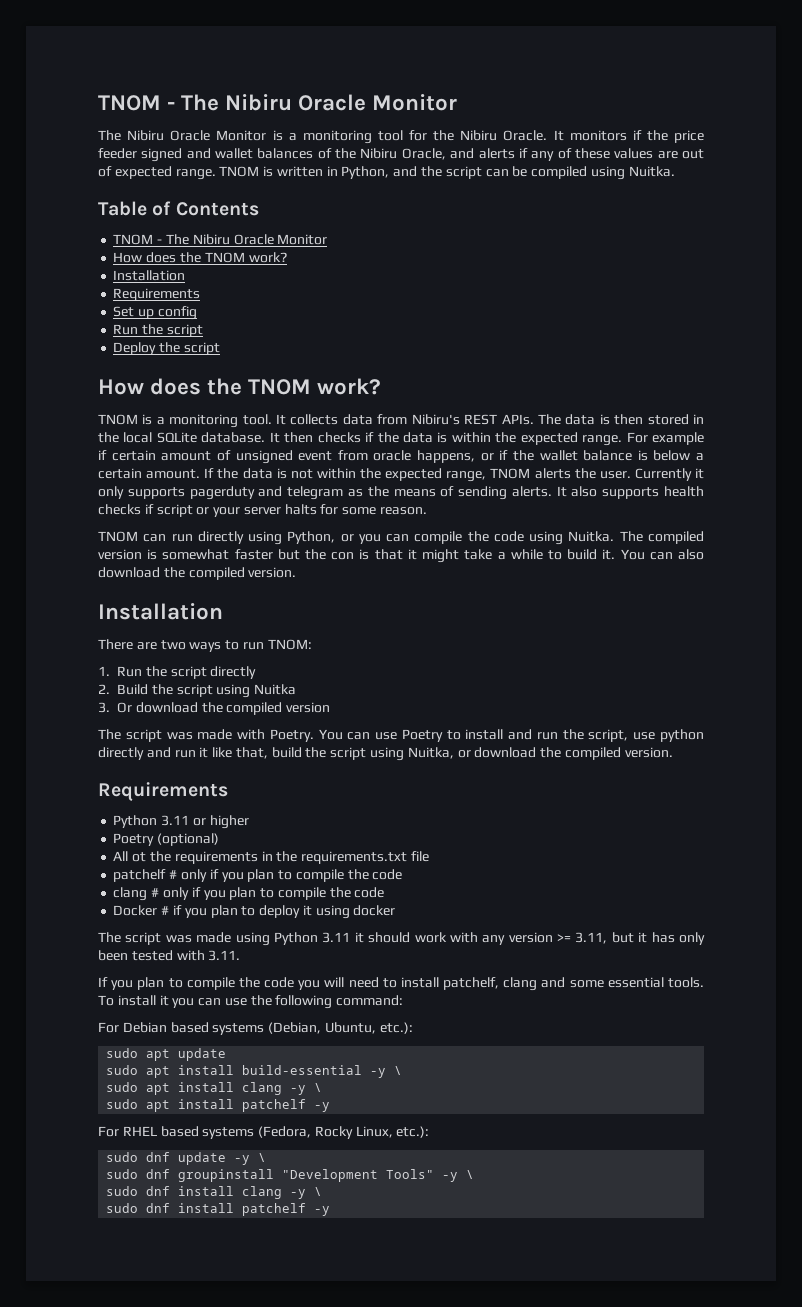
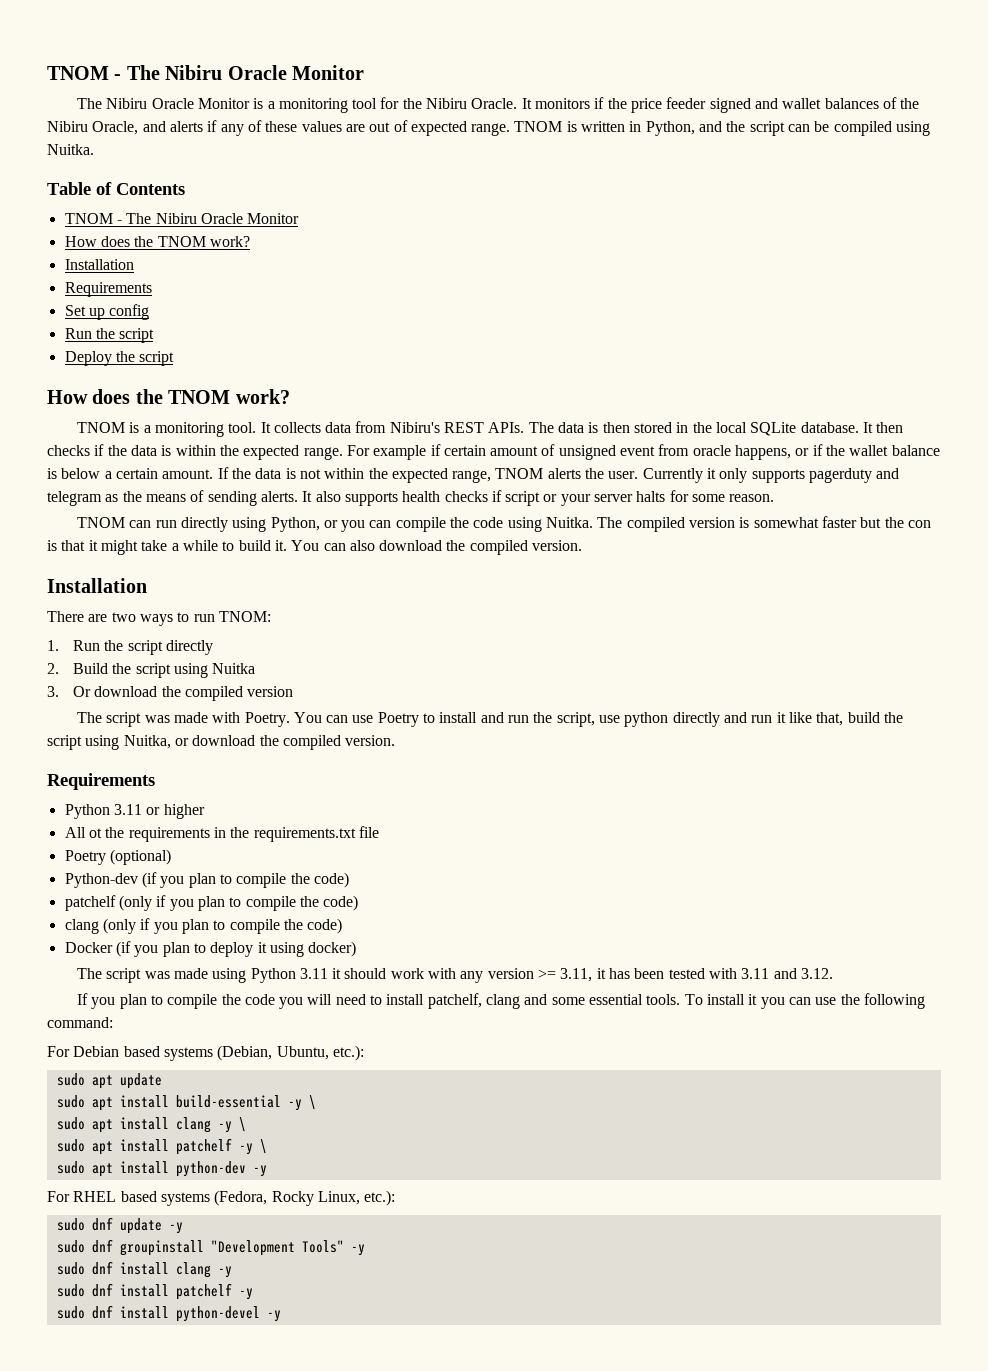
- Poetry (optional)
- patchelf # only if you plan to compile the code
- clang # only if you plan to compile the code
+ Poetry (optional)
+ Python-dev (if you plan to compile the code)
+ patchelf (only if you plan to compile the code)
+ clang (only if you plan to compile the code)
- Docker # if you plan to deploy it using docker
+ Docker (if you plan to deploy it using docker)
- The script was made using Python 3.11 it should work with any version >= 3.11, but it has only been tested with 3.11.
+ The script was made using Python 3.11 it should work with any version >= 3.11, it has been tested with 3.11 and 3.12.
- sudo apt install patchelf -y
+ sudo apt install patchelf -y \
+ sudo apt install python-dev -y
- sudo dnf update -y \
+ sudo dnf update -y
- sudo dnf groupinstall "Development Tools" -y \
+ sudo dnf groupinstall "Development Tools" -y
- sudo dnf install clang -y \
+ sudo dnf install clang -y
+ sudo dnf install python-devel -y

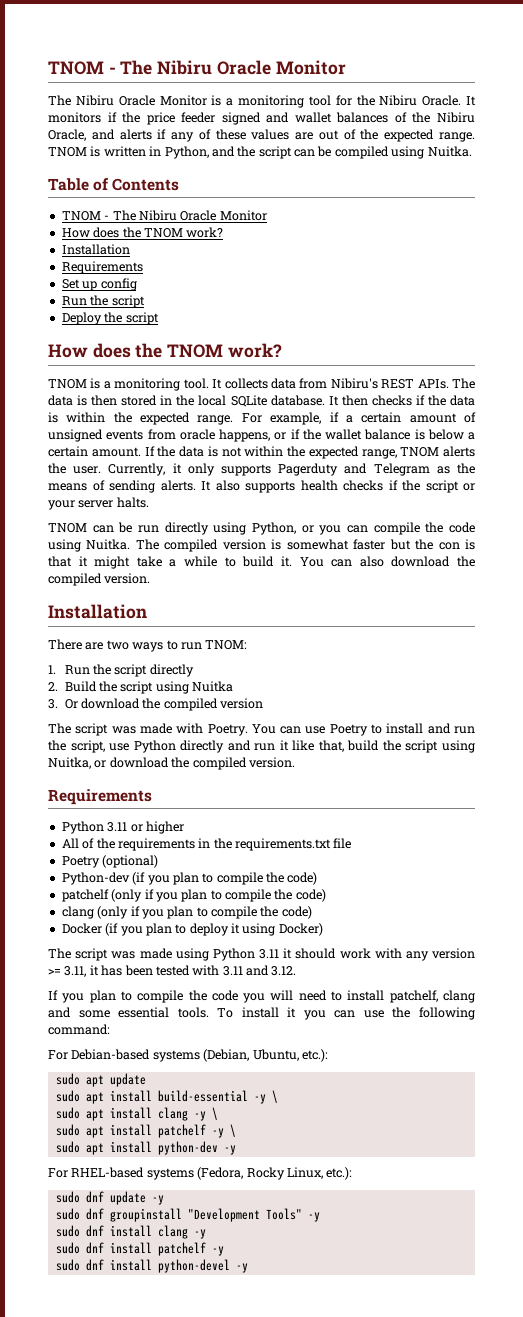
- It monitors if the price feeder signed and wallet balances of the Nibiru Oracle, and alerts if any of these values are out of expected range.
+ It monitors if the price feeder signed and wallet balances of the Nibiru Oracle, and alerts if any of these values are out of the expected range.
- For example if certain amount of unsigned event from oracle happens, or if the wallet balance is below a certain amount.
+ For example, if a certain amount of unsigned events from oracle happens, or if the wallet balance is below a certain amount.
- Currently it only supports pagerduty and telegram as the means of sending alerts.
+ Currently, it only supports Pagerduty and Telegram as the means of sending alerts.
- It also supports health checks if script or your server halts for some reason.
+ It also supports health checks if the script or your server halts.
- TNOM can run directly using Python, or you can compile the code using Nuitka.
+ TNOM can be run directly using Python, or you can compile the code using Nuitka.
- You can use Poetry to install and run the script, use python directly and run it like that, build the script using Nuitka, or download the compiled version.
+ You can use Poetry to install and run the script, use Python directly and run it like that, build the script using Nuitka, or download the compiled version.
- All ot the requirements in the requirements.txt file
+ All of the requirements in the requirements.txt file
- Docker (if you plan to deploy it using docker)
+ Docker (if you plan to deploy it using Docker)
- For Debian based systems (Debian, Ubuntu, etc.):
+ For Debian-based systems (Debian, Ubuntu, etc.):
- For RHEL based systems (Fedora, Rocky Linux, etc.):
+ For RHEL-based systems (Fedora, Rocky Linux, etc.):

